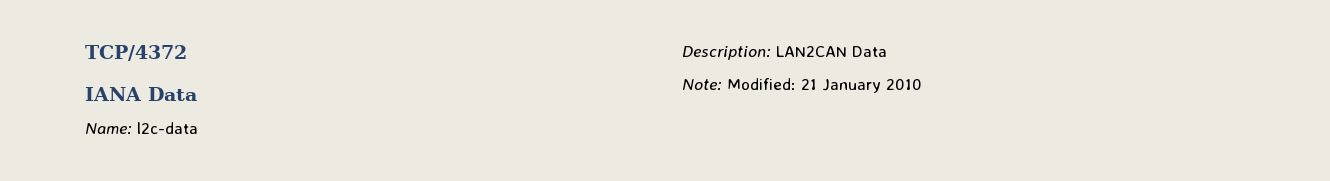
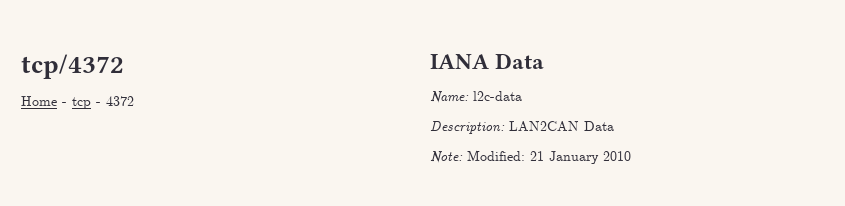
- TCP/4372
+ tcp/4372
+ Home - tcp - 4372

